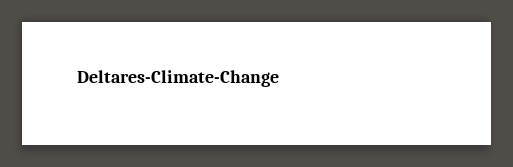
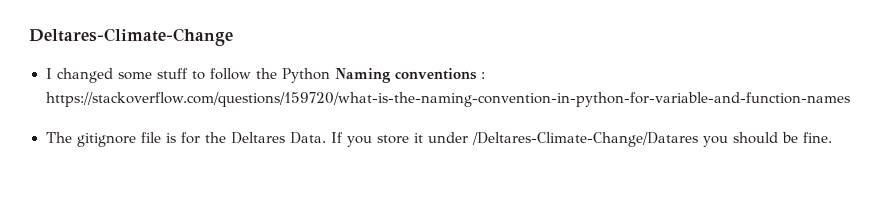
+ I changed some stuff to follow the Python Naming conventions : https://stackoverflow.com/questions/159720/what-is-the-naming-convention-in-python-for-variable-and-function-names
+ The gitignore file is for the Deltares Data. If you store it under /Deltares-Climate-Change/Datares you should be fine.

